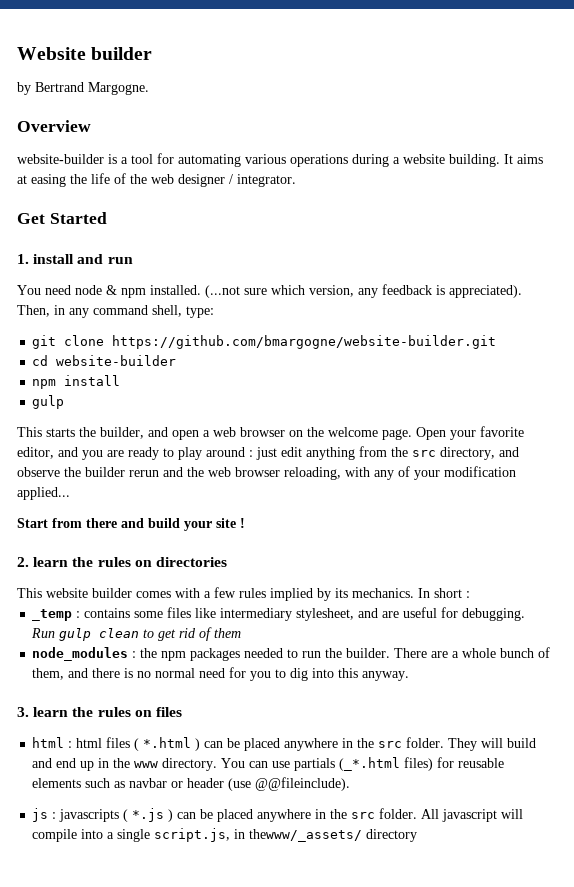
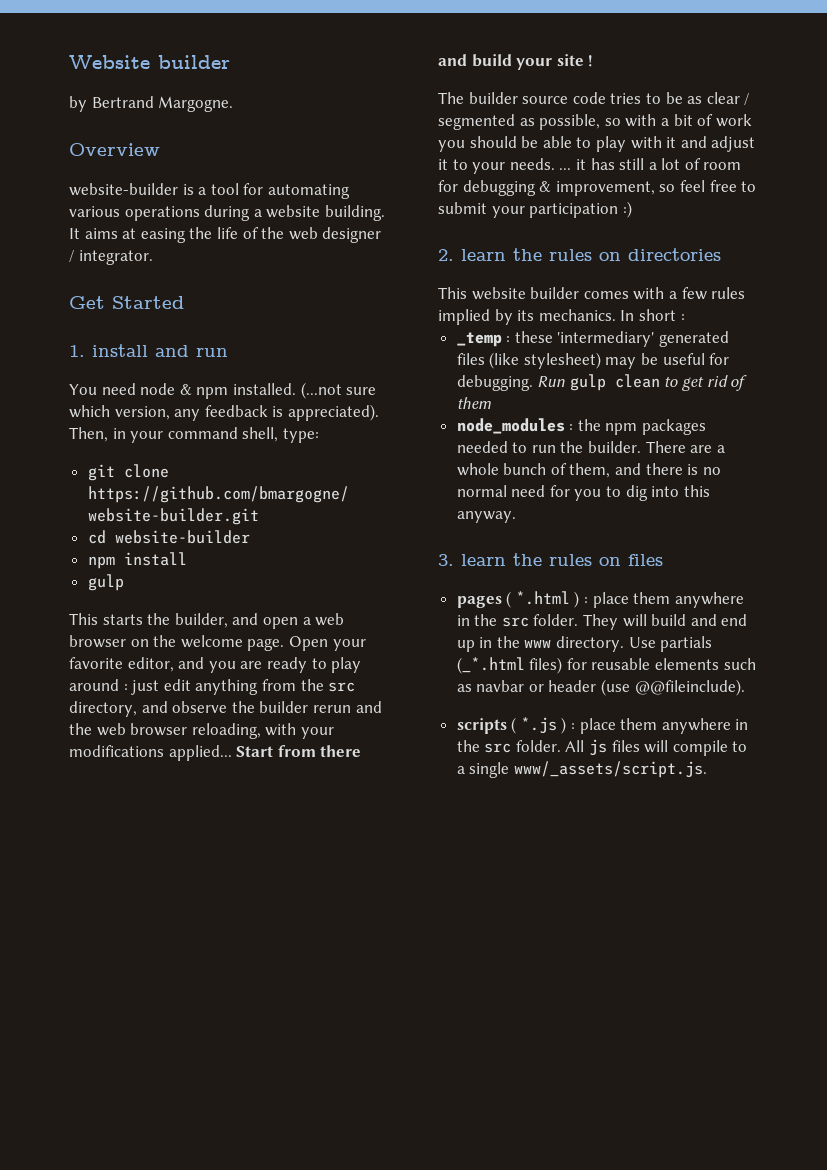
- Then, in any command shell, type:
+ Then, in your command shell, type:
- Open your favorite editor, and you are ready to play around : just edit anything from the src directory, and observe the builder rerun and the web browser reloading, with any of your modification applied...
- Start from there and build your site !
+ Open your favorite editor, and you are ready to play around : just edit anything from the src directory, and observe the builder rerun and the web browser reloading, with your modifications applied... Start from there and build your site !
+ The builder source code tries to be as clear / segmented as possible, so with a bit of work you should be able to play with it and adjust it to your needs. ... it has still a lot of room for debugging & improvement, so feel free to submit your participation :)
- _temp : contains some files like intermediary stylesheet, and are useful for debugging.
+ _temp : these 'intermediary' generated files (like stylesheet) may be useful for debugging.
- html : html files ( *.html ) can be placed anywhere in the src folder.
+ pages ( *.html ) : place them anywhere in the src folder.
- You can use partials (_*.html files) for reusable elements such as navbar or header (use @@fileinclude).
+ Use partials (_*.html files) for reusable elements such as navbar or header (use @@fileinclude).
- js : javascripts ( *.js ) can be placed anywhere in the src folder.
+ scripts ( *.js ) : place them anywhere in the src folder.
- All javascript will compile into a single script.js, in thewww/_assets/ directory
+ All js files will compile to a single www/_assets/script.js.

